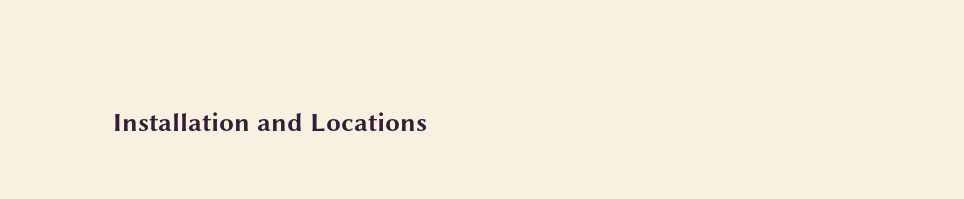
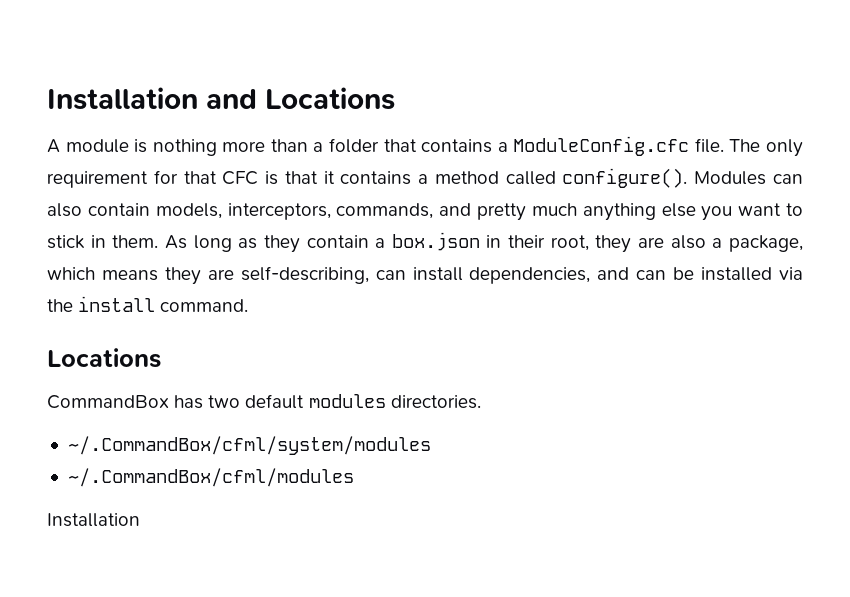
+ A module is nothing more than a folder that contains a ModuleConfig.cfc file. The only requirement for that CFC is that it contains a method called configure(). Modules can also contain models, interceptors, commands, and pretty much anything else you want to stick in them. As long as they contain a box.json in their root, they are also a package, which means they are self-describing, can install dependencies, and can be installed via the install command.
+ Locations
+ CommandBox has two default modules directories.
+ ~/.CommandBox/cfml/system/modules
+ ~/.CommandBox/cfml/modules
+ Installation

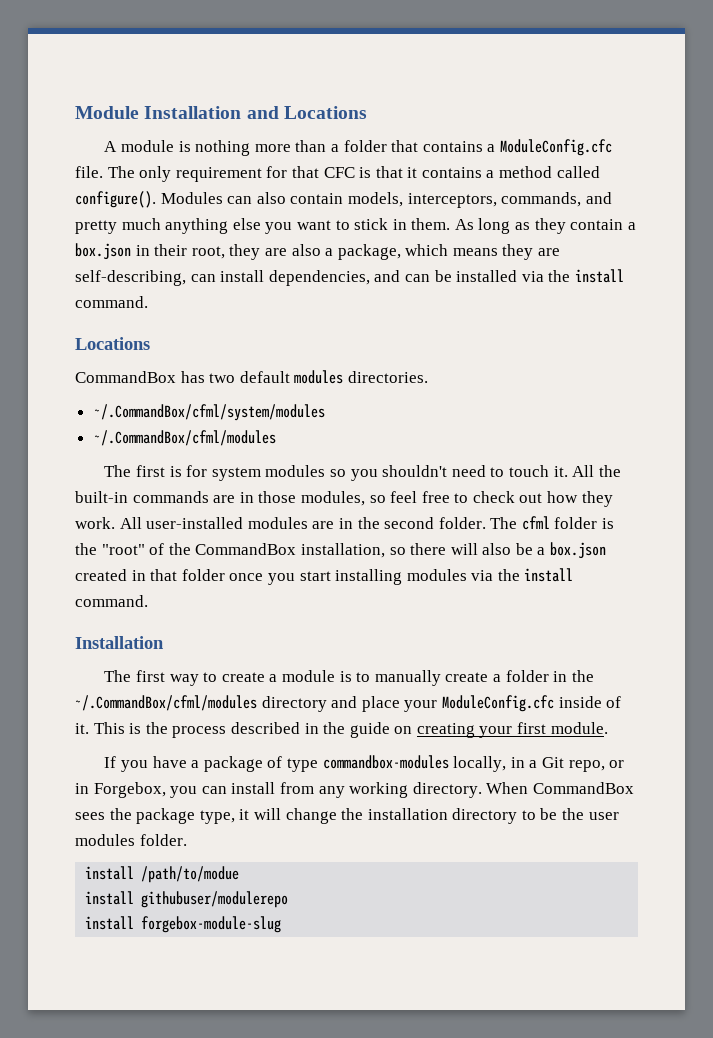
- Installation and Locations
+ Module Installation and Locations
  ~/.CommandBox/cfml/system/modules
  ~/.CommandBox/cfml/modules
+ The first is for system modules so you shouldn't need to touch it. All the built-in commands are in those modules, so feel free to check out how they work. All user-installed modules are in the second folder. The cfml folder is the "root" of the CommandBox installation, so there will also be a box.json created in that folder once you start installing modules via the install command.
  Installation
+ The first way to create a module is to manually create a folder in the ~/.CommandBox/cfml/modules directory and place your ModuleConfig.cfc inside of it. This is the process described in the guide on creating your first module.
+ If you have a package of type commandbox-modules locally, in a Git repo, or in Forgebox, you can install from any working directory. When CommandBox sees the package type, it will change the installation directory to be the user modules folder.
+ install /path/to/modue
+ install githubuser/modulerepo
+ install forgebox-module-slug

